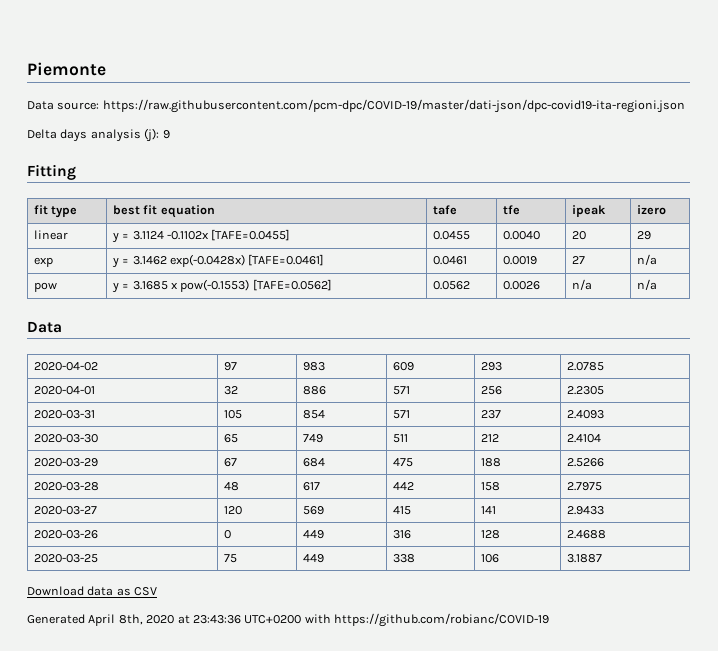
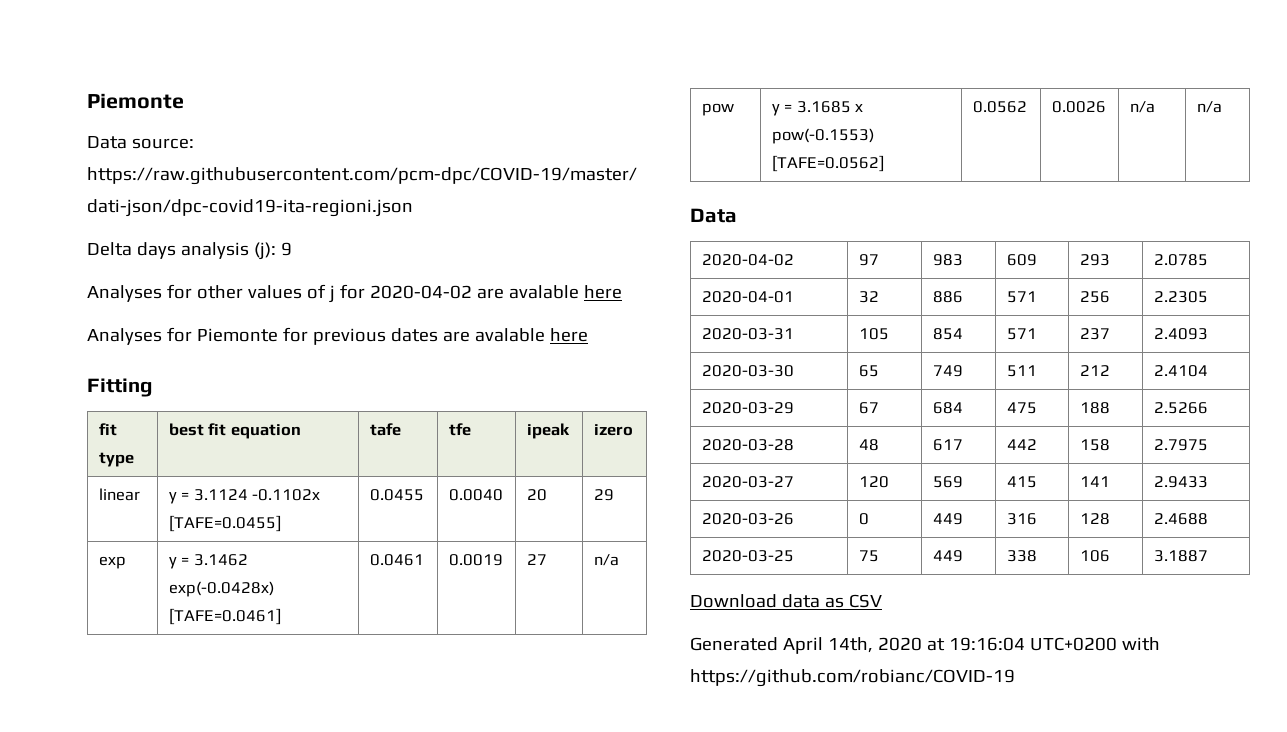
+ Analyses for other values of j for 2020-04-02 are avalable here
+ Analyses for Piemonte for previous dates are avalable here
- Generated April 8th, 2020 at 23:43:36 UTC+0200 with https://github.com/robianc/COVID-19
+ Generated April 14th, 2020 at 19:16:04 UTC+0200 with https://github.com/robianc/COVID-19

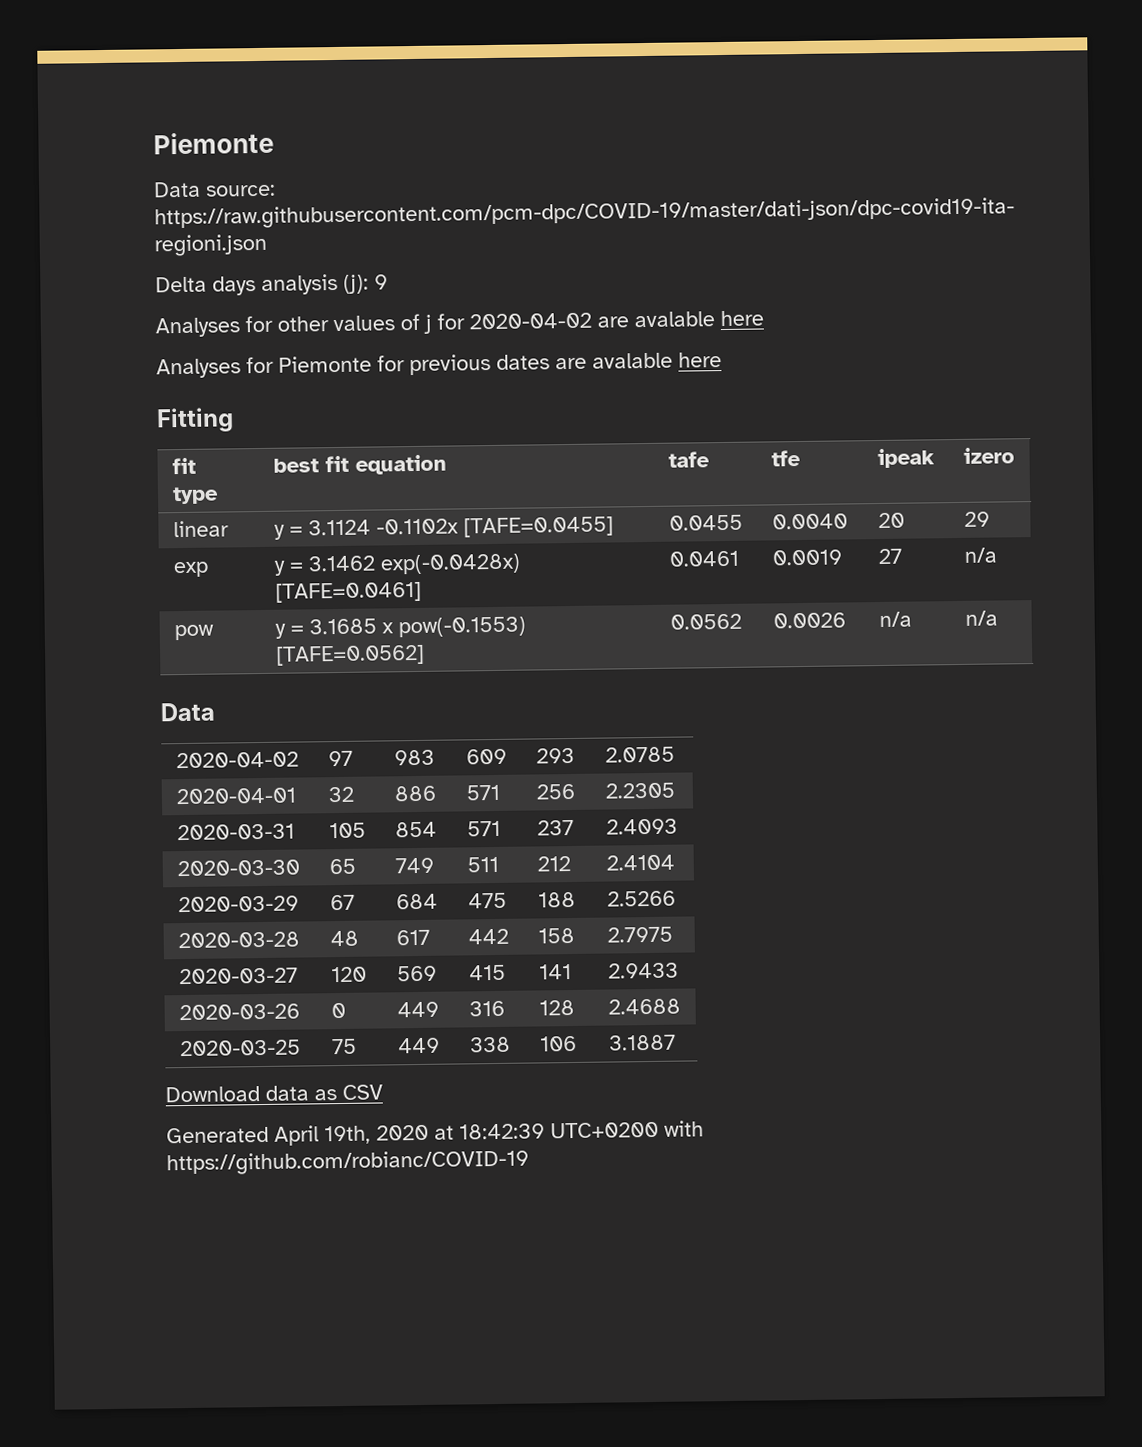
- Generated April 14th, 2020 at 19:16:04 UTC+0200 with https://github.com/robianc/COVID-19
+ Generated April 19th, 2020 at 18:42:39 UTC+0200 with https://github.com/robianc/COVID-19

